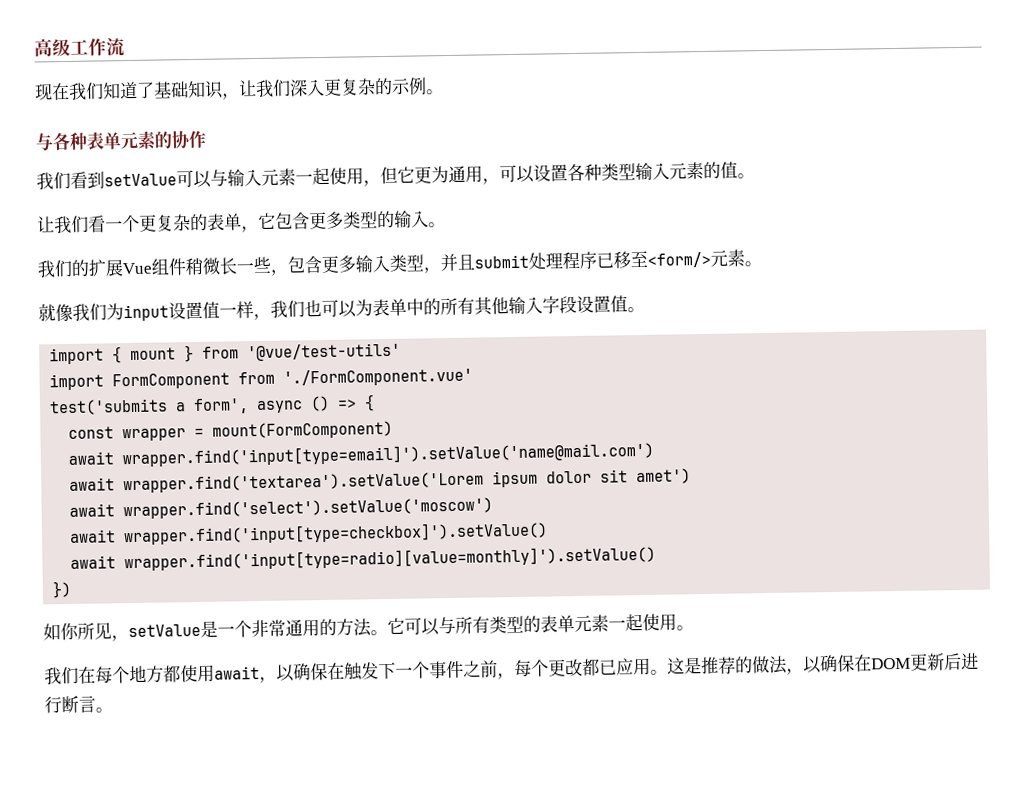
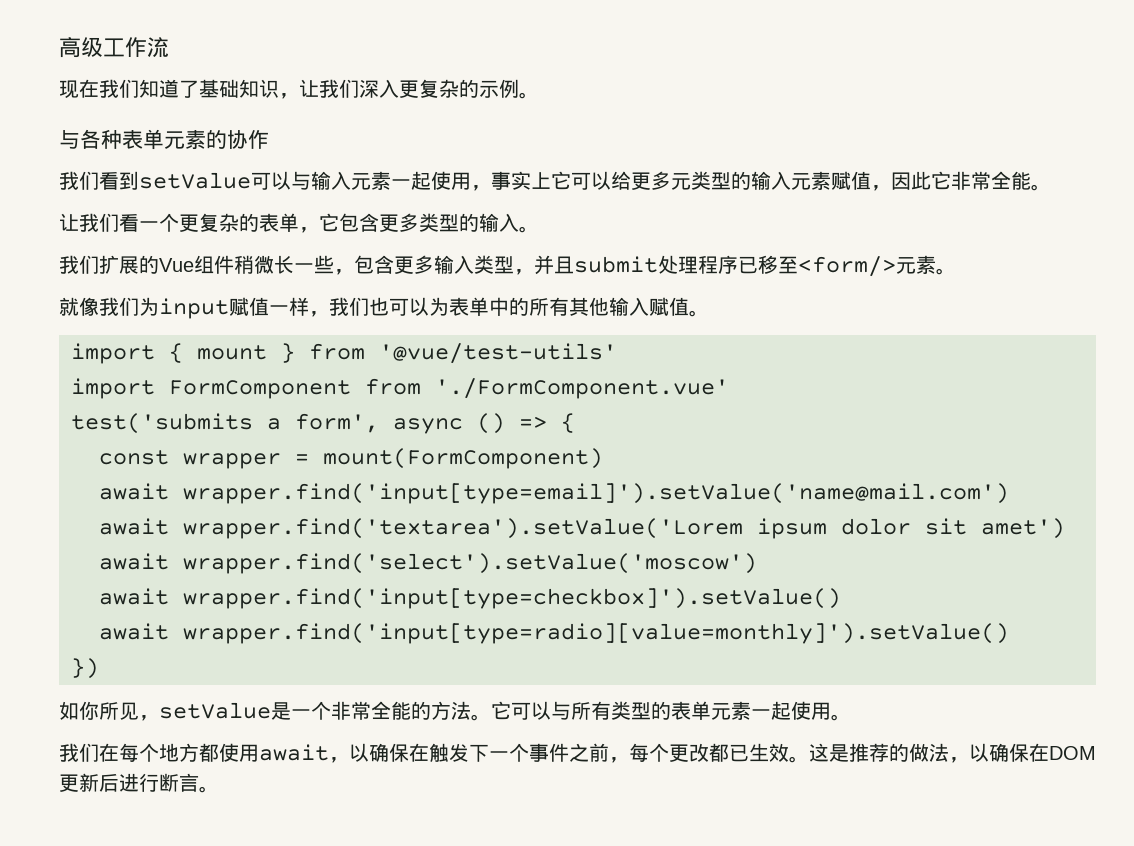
- 我们看到setValue可以与输入元素一起使用，但它更为通用，可以设置各种类型输入元素的值。
+ 我们看到setValue可以与输入元素一起使用，事实上它可以给更多元类型的输入元素赋值，因此它非常全能。
- 我们的扩展Vue组件稍微长一些，包含更多输入类型，并且submit处理程序已移至<form/>元素。
+ 我们扩展的Vue组件稍微长一些，包含更多输入类型，并且submit处理程序已移至<form/>元素。
- 就像我们为input设置值一样，我们也可以为表单中的所有其他输入字段设置值。
+ 就像我们为input赋值一样，我们也可以为表单中的所有其他输入赋值。
- 如你所见，setValue是一个非常通用的方法。
+ 如你所见，setValue是一个非常全能的方法。
- 我们在每个地方都使用await，以确保在触发下一个事件之前，每个更改都已应用。
+ 我们在每个地方都使用await，以确保在触发下一个事件之前，每个更改都已生效。

